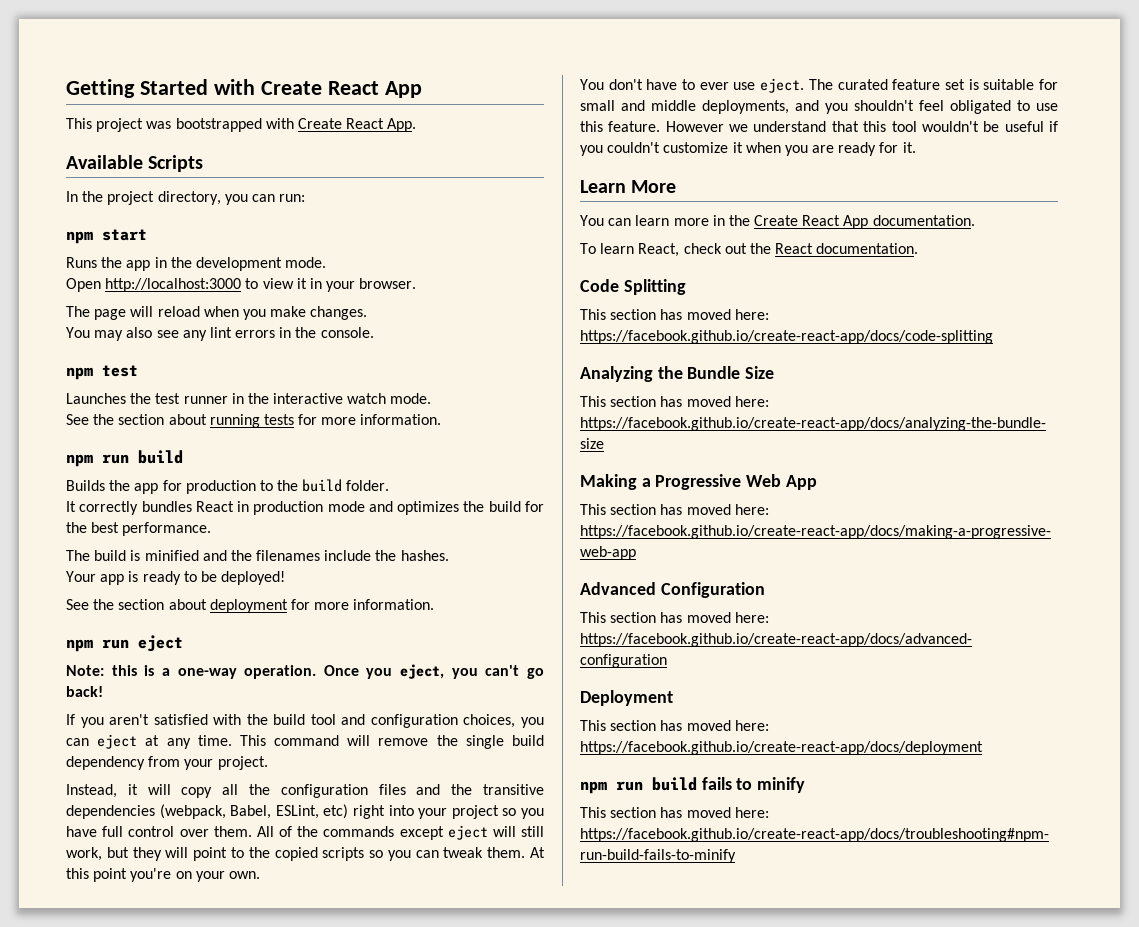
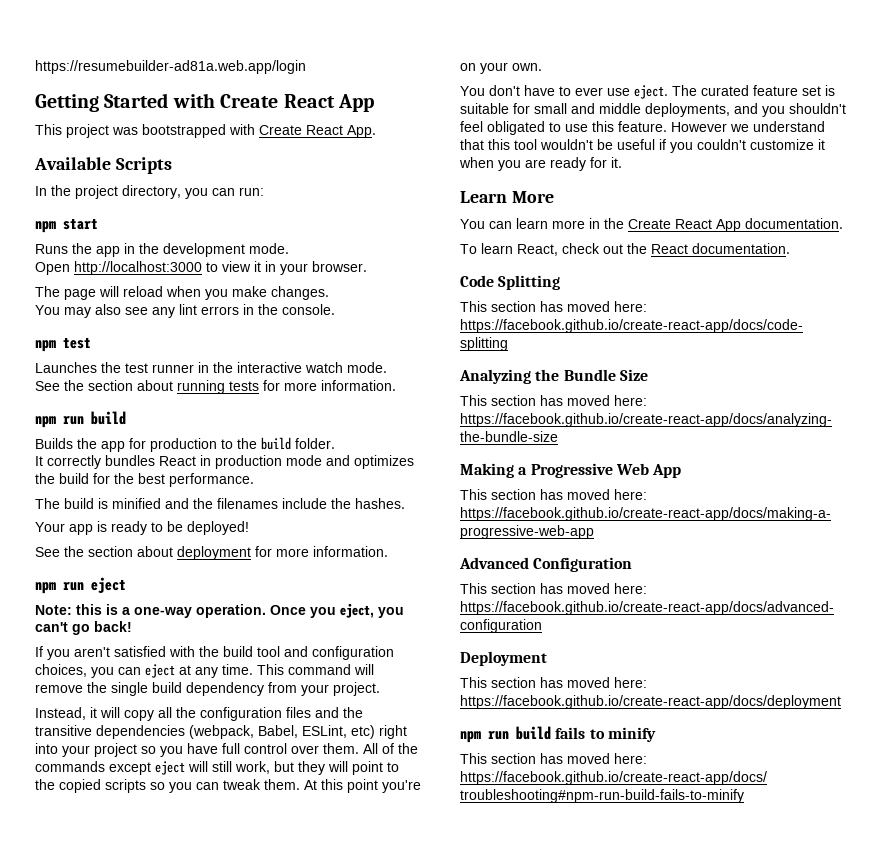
+ https://resumebuilder-ad81a.web.app/login

